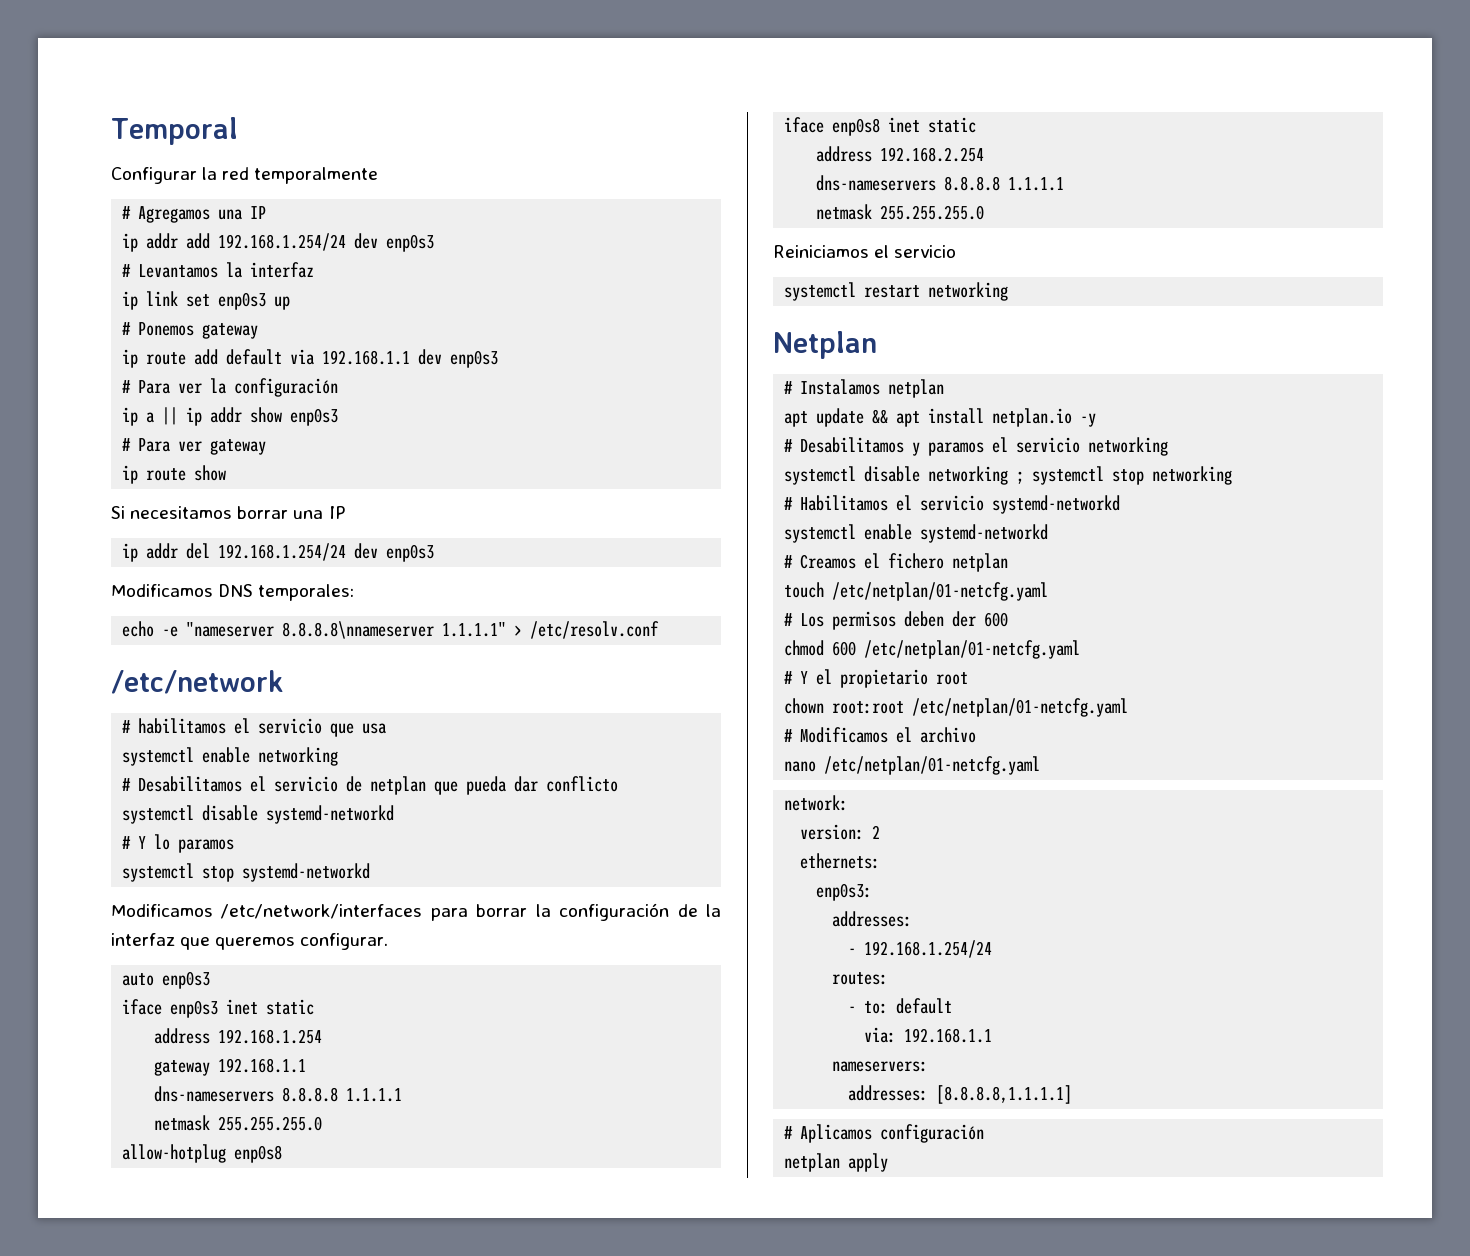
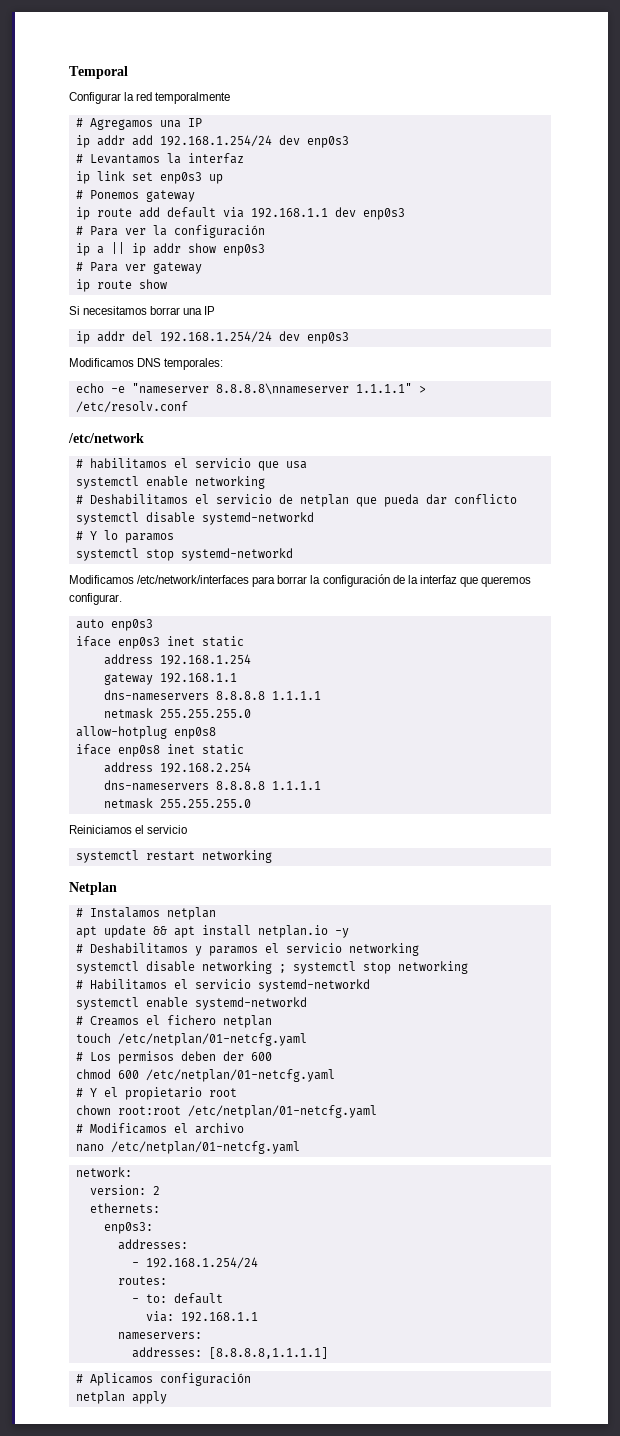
- # Desabilitamos el servicio de netplan que pueda dar conflicto
+ # Deshabilitamos el servicio de netplan que pueda dar conflicto
- # Desabilitamos y paramos el servicio networking
+ # Deshabilitamos y paramos el servicio networking

